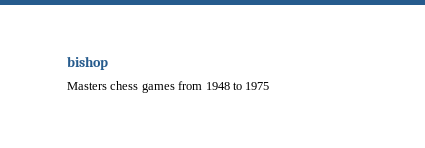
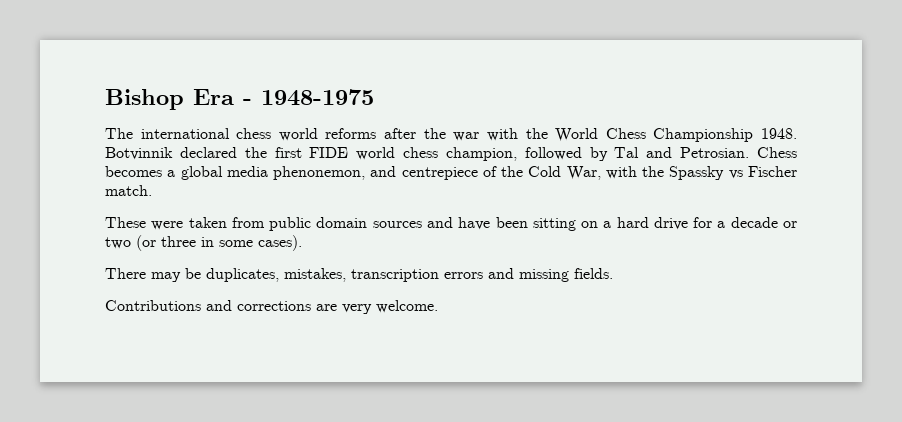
- bishop
- Masters chess games from 1948 to 1975
+ Bishop Era - 1948-1975
+ The international chess world reforms after the war with the World Chess Championship 1948. Botvinnik declared the first FIDE world chess champion, followed by Tal and Petrosian. Chess becomes a global media phenonemon, and centrepiece of the Cold War, with the Spassky vs Fischer match.
+ These were taken from public domain sources and have been sitting on a hard drive for a decade or two (or three in some cases).
+ There may be duplicates, mistakes, transcription errors and missing fields.
+ Contributions and corrections are very welcome.

